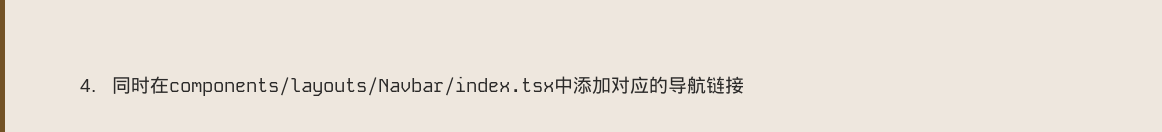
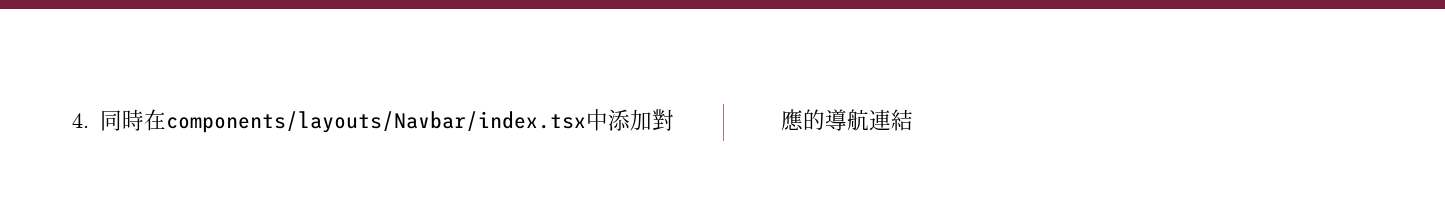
- 4.同时在components/layouts/Navbar/index.tsx中添加对应的导航链接
+ 4.同時在components/layouts/Navbar/index.tsx中添加對應的導航連結

